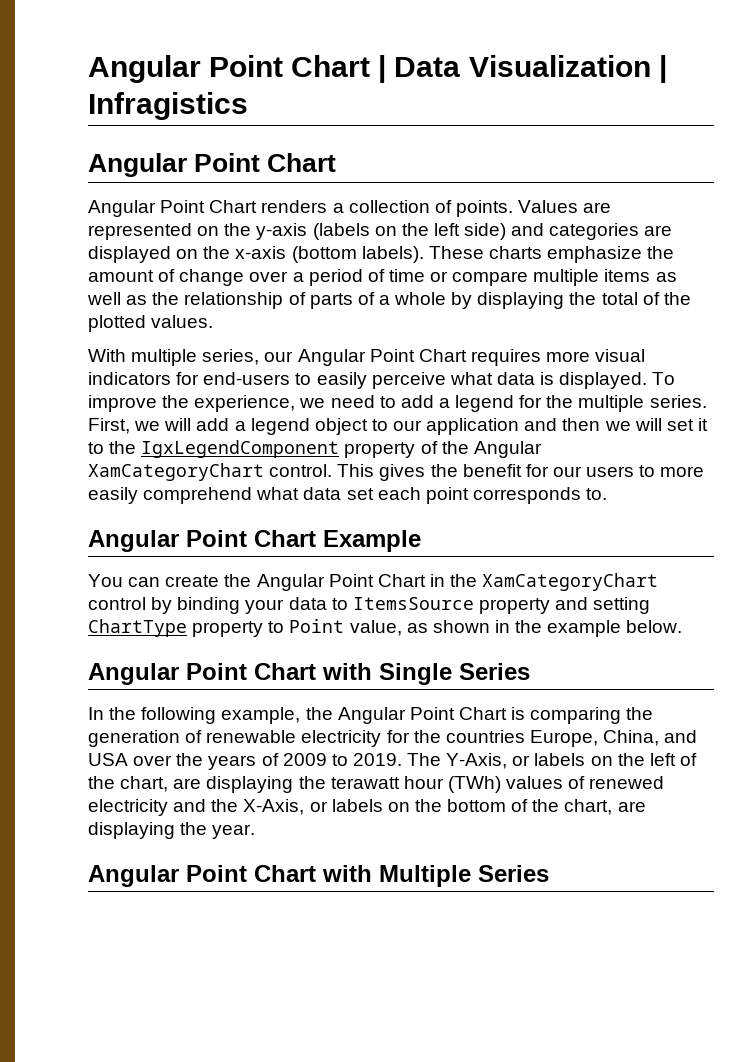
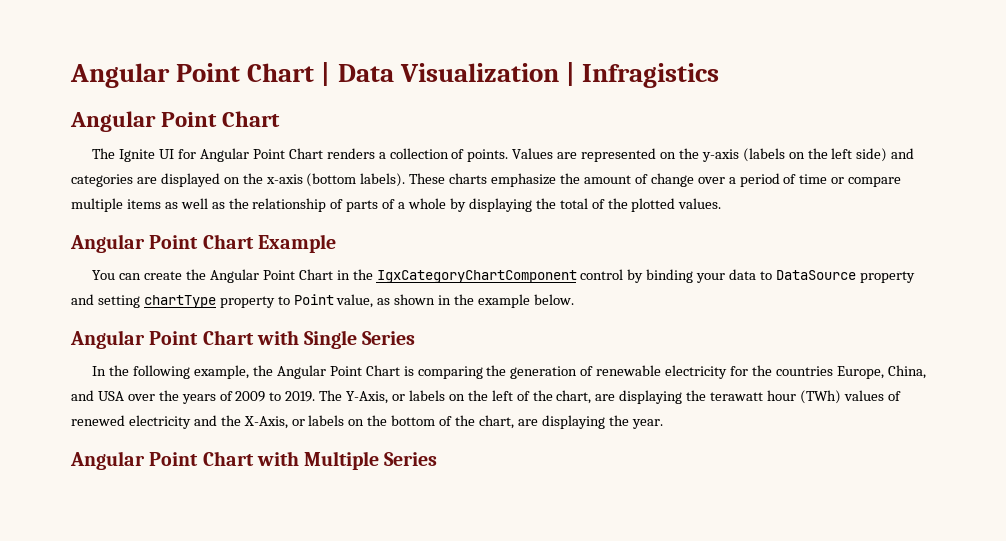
- Angular Point Chart renders a collection of points.
+ The Ignite UI for Angular Point Chart renders a collection of points.
- With multiple series, our Angular Point Chart requires more visual indicators for end-users to easily perceive what data is displayed. To improve the experience, we need to add a legend for the multiple series. First, we will add a legend object to our application and then we will set it to the IgxLegendComponent property of the Angular XamCategoryChart control. This gives the benefit for our users to more easily comprehend what data set each point corresponds to.
- You can create the Angular Point Chart in the XamCategoryChart control by binding your data to ItemsSource property and setting ChartType property to Point value, as shown in the example below.
+ You can create the Angular Point Chart in the IgxCategoryChartComponent control by binding your data to DataSource property and setting chartType property to Point value, as shown in the example below.

